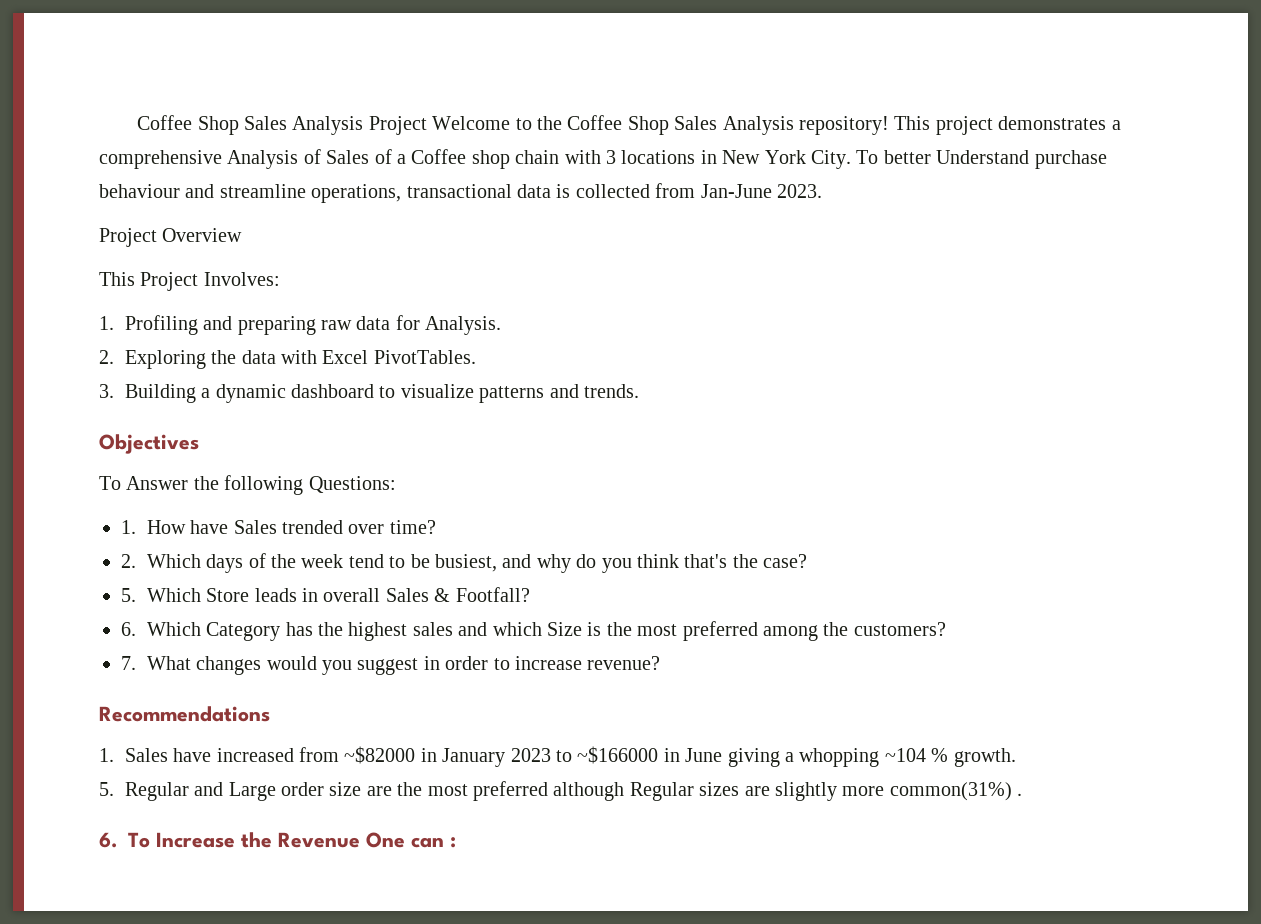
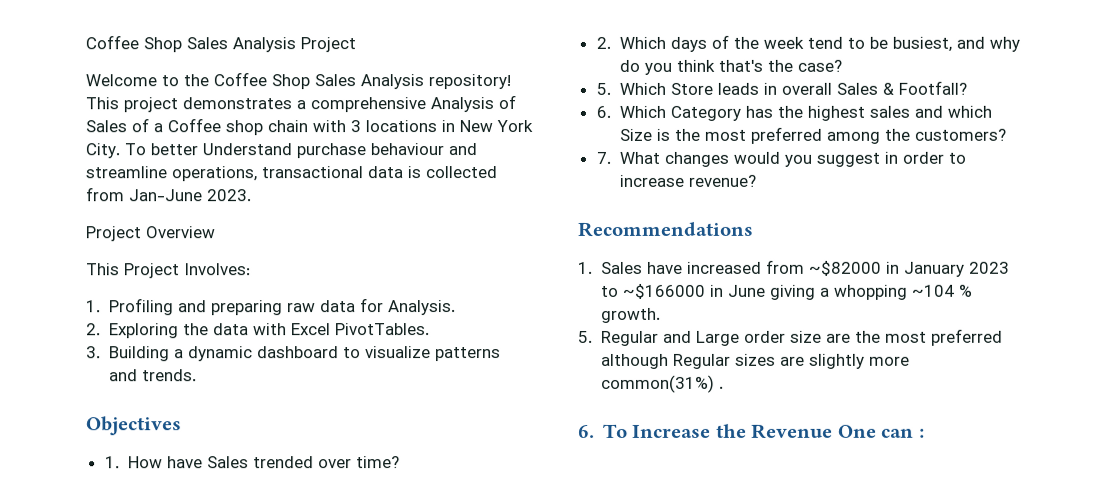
- Coffee Shop Sales Analysis Project Welcome to the Coffee Shop Sales Analysis repository!
+ Coffee Shop Sales Analysis Project
+ Welcome to the Coffee Shop Sales Analysis repository!
- To Answer the following Questions:

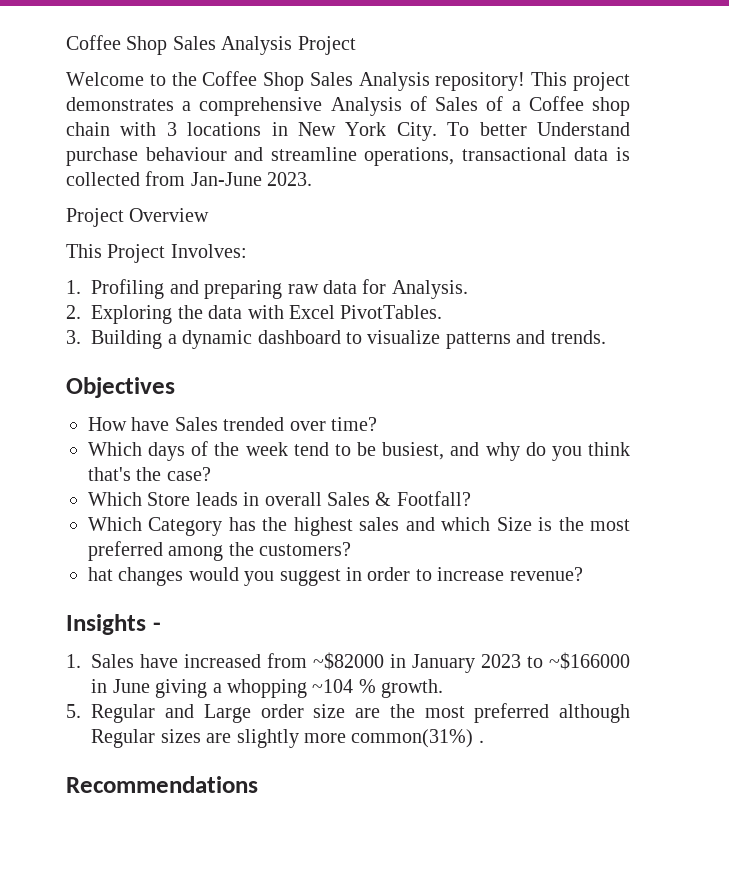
- 1. How have Sales trended over time?
+ How have Sales trended over time?
- 2. Which days of the week tend to be busiest, and why do you think that's the case?
+ Which days of the week tend to be busiest, and why do you think that's the case?
- 5. Which Store leads in overall Sales & Footfall?
+ Which Store leads in overall Sales & Footfall?
- 6. Which Category has the highest sales and which Size is the most preferred among the customers?
+ Which Category has the highest sales and which Size is the most preferred among the customers?
- 7. What changes would you suggest in order to increase revenue?
+ hat changes would you suggest in order to increase revenue?
- Recommendations
+ Insights -
- 6. To Increase the Revenue One can :
+ Recommendations

